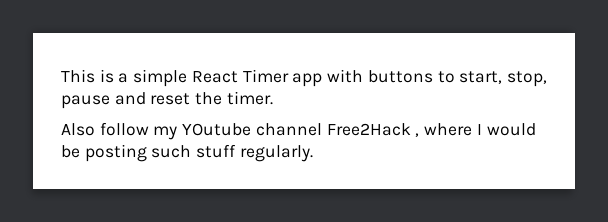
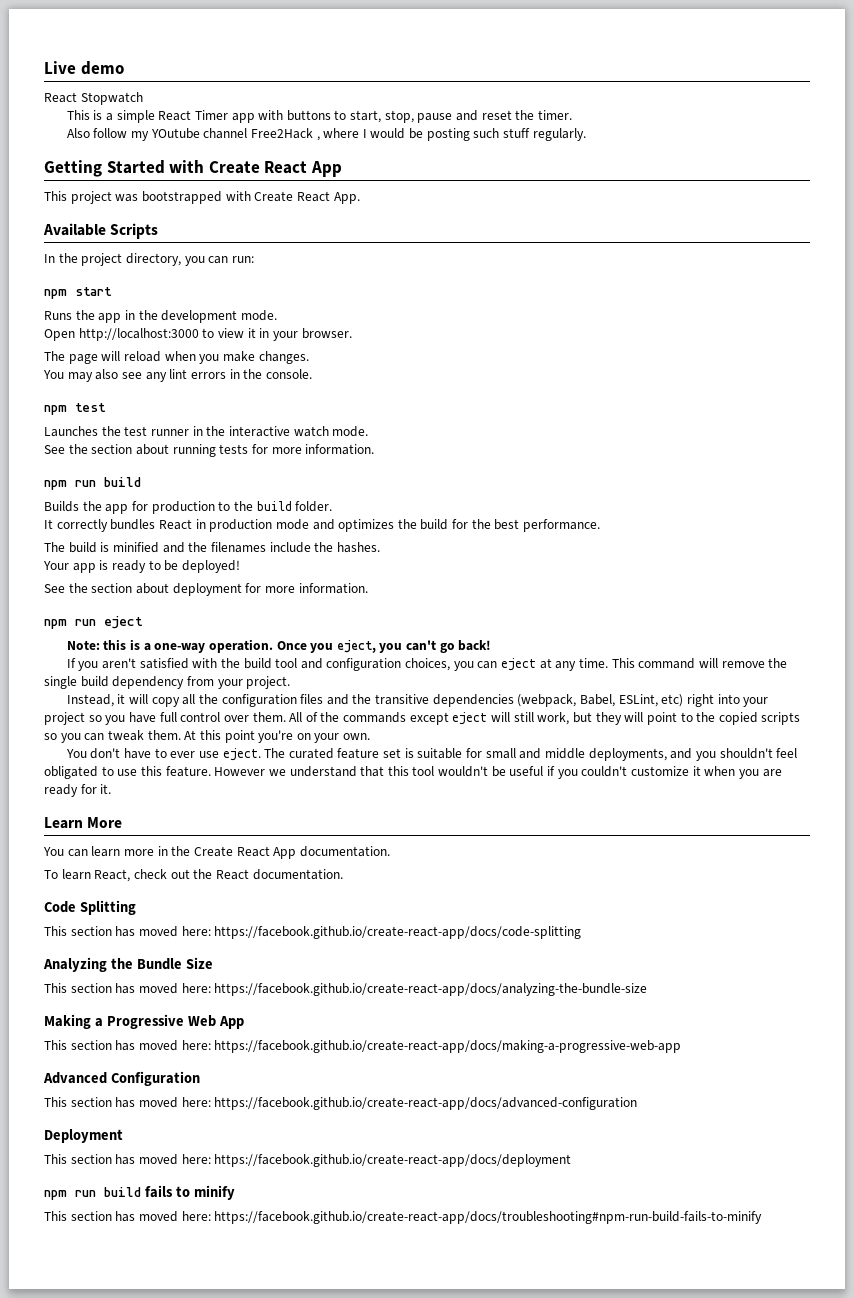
+ Live demo
+ React Stopwatch
+ Getting Started with Create React App
+ This project was bootstrapped with Create React App.
+ Available Scripts
+ In the project directory, you can run:
+ npm start
+ Runs the app in the development mode.
+ Open http://localhost:3000 to view it in your browser.
+ The page will reload when you make changes.
+ You may also see any lint errors in the console.
+ npm test
+ Launches the test runner in the interactive watch mode.
+ See the section about running tests for more information.
+ npm run build
+ Builds the app for production to the build folder.
+ It correctly bundles React in production mode and optimizes the build for the best performance.
+ The build is minified and the filenames include the hashes.
+ Your app is ready to be deployed!
+ See the section about deployment for more information.
+ npm run eject
+ Note: this is a one-way operation. Once you eject, you can't go back!
+ If you aren't satisfied with the build tool and configuration choices, you can eject at any time. This command will remove the single build dependency from your project.
+ Instead, it will copy all the configuration files and the transitive dependencies (webpack, Babel, ESLint, etc) right into your project so you have full control over them. All of the commands except eject will still work, but they will point to the copied scripts so you can tweak them. At this point you're on your own.
+ You don't have to ever use eject. The curated feature set is suitable for small and middle deployments, and you shouldn't feel obligated to use this feature. However we understand that this tool wouldn't be useful if you couldn't customize it when you are ready for it.
+ Learn More
+ You can learn more in the Create React App documentation.
+ To learn React, check out the React documentation.
+ Code Splitting
+ This section has moved here: https://facebook.github.io/create-react-app/docs/code-splitting
+ Analyzing the Bundle Size
+ This section has moved here: https://facebook.github.io/create-react-app/docs/analyzing-the-bundle-size
+ Making a Progressive Web App
+ This section has moved here: https://facebook.github.io/create-react-app/docs/making-a-progressive-web-app
+ Advanced Configuration
+ This section has moved here: https://facebook.github.io/create-react-app/docs/advanced-configuration
+ Deployment
+ This section has moved here: https://facebook.github.io/create-react-app/docs/deployment
+ npm run build fails to minify
+ This section has moved here: https://facebook.github.io/create-react-app/docs/troubleshooting#npm-run-build-fails-to-minify

